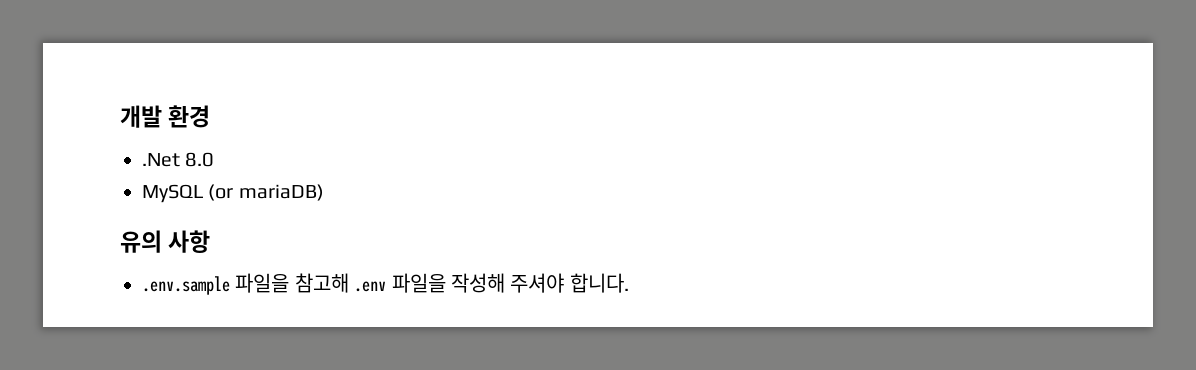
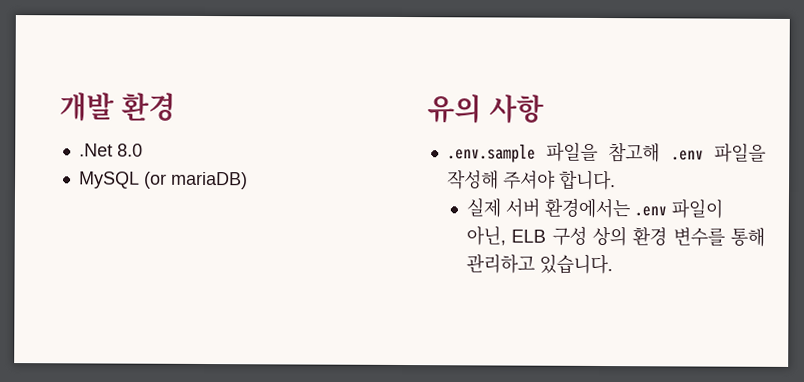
+ 실제 서버 환경에서는 .env 파일이 아닌, ELB 구성 상의 환경 변수를 통해 관리하고 있습니다.

